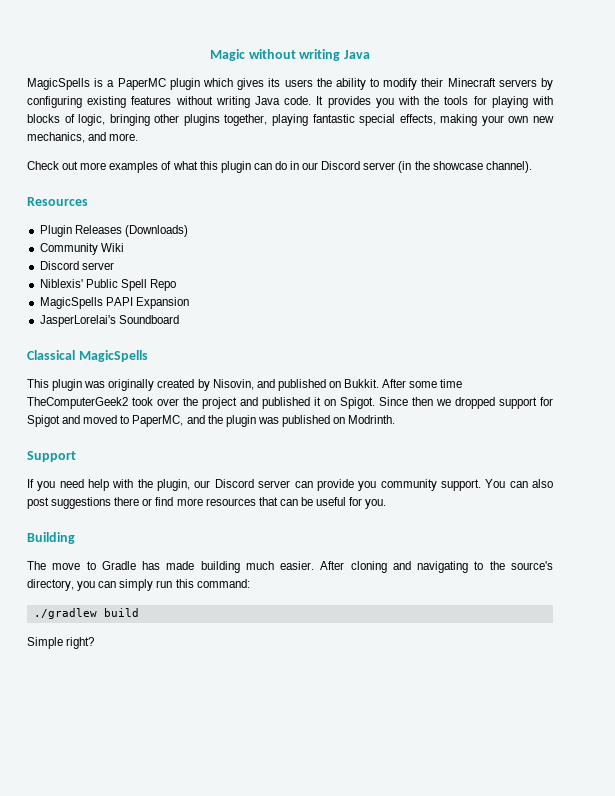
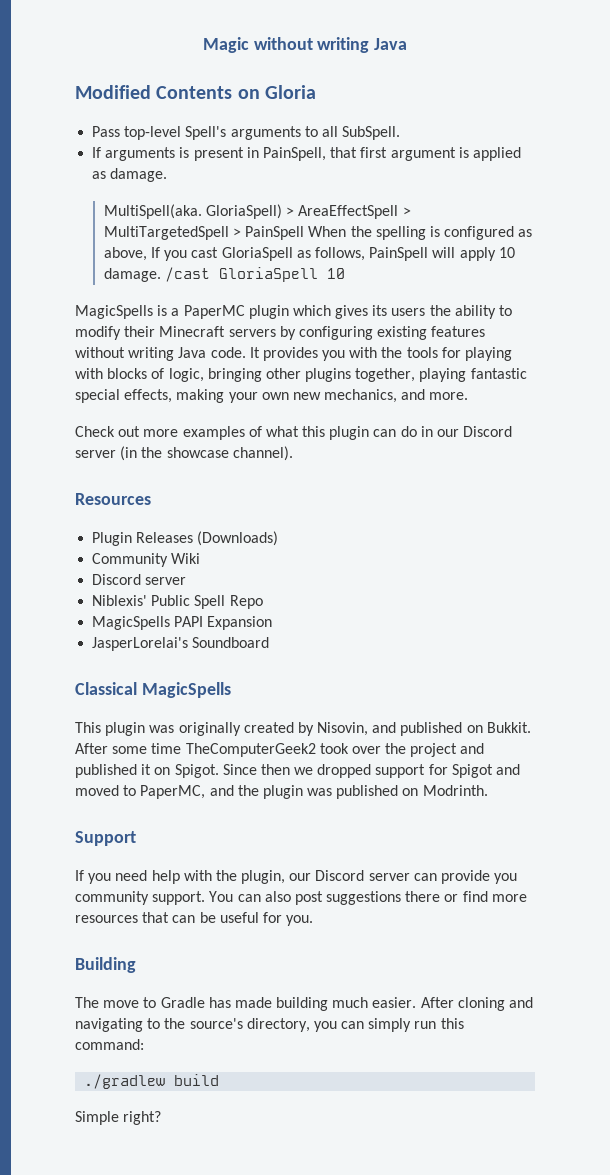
+ Modified Contents on Gloria
+ Pass top-level Spell's arguments to all SubSpell.
+ If arguments is present in PainSpell, that first argument is applied as damage.
+ MultiSpell(aka. GloriaSpell) > AreaEffectSpell > MultiTargetedSpell > PainSpell When the spelling is configured as above, If you cast GloriaSpell as follows, PainSpell will apply 10 damage. /cast GloriaSpell 10

